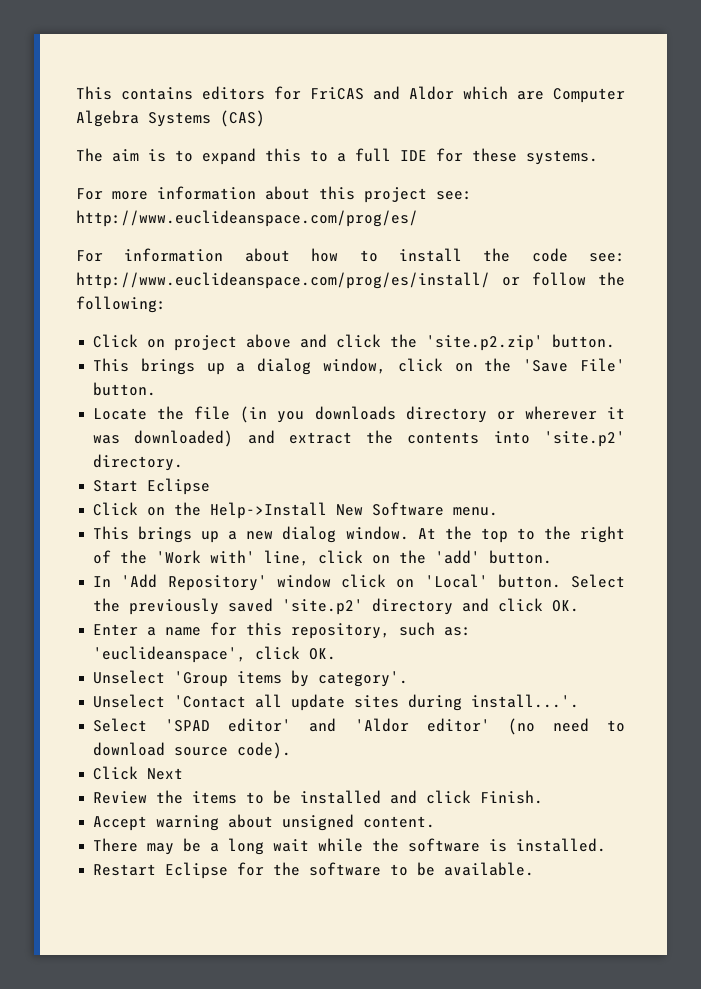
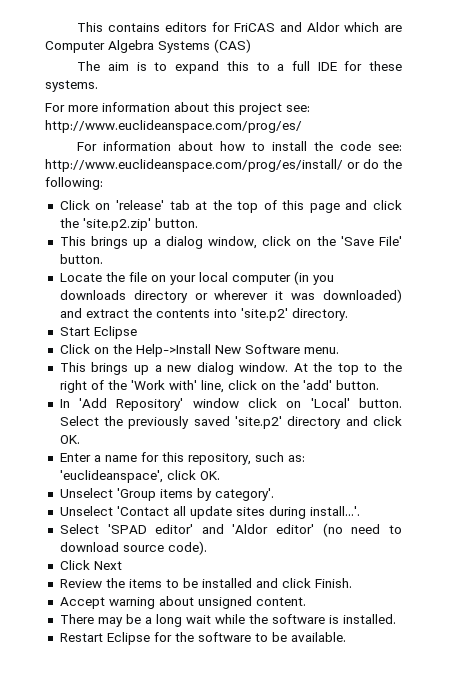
- For information about how to install the code see: http://www.euclideanspace.com/prog/es/install/ or follow the following:
+ For information about how to install the code see: http://www.euclideanspace.com/prog/es/install/ or do the following:
- Click on project above and click the 'site.p2.zip' button.
+ Click on 'release' tab at the top of this page and click the 'site.p2.zip' button.
- Locate the file (in you downloads directory or wherever it was downloaded) and extract the contents into 'site.p2' directory.
+ Locate the file on your local computer (in you downloads directory or wherever it was downloaded) and extract the contents into 'site.p2' directory.

